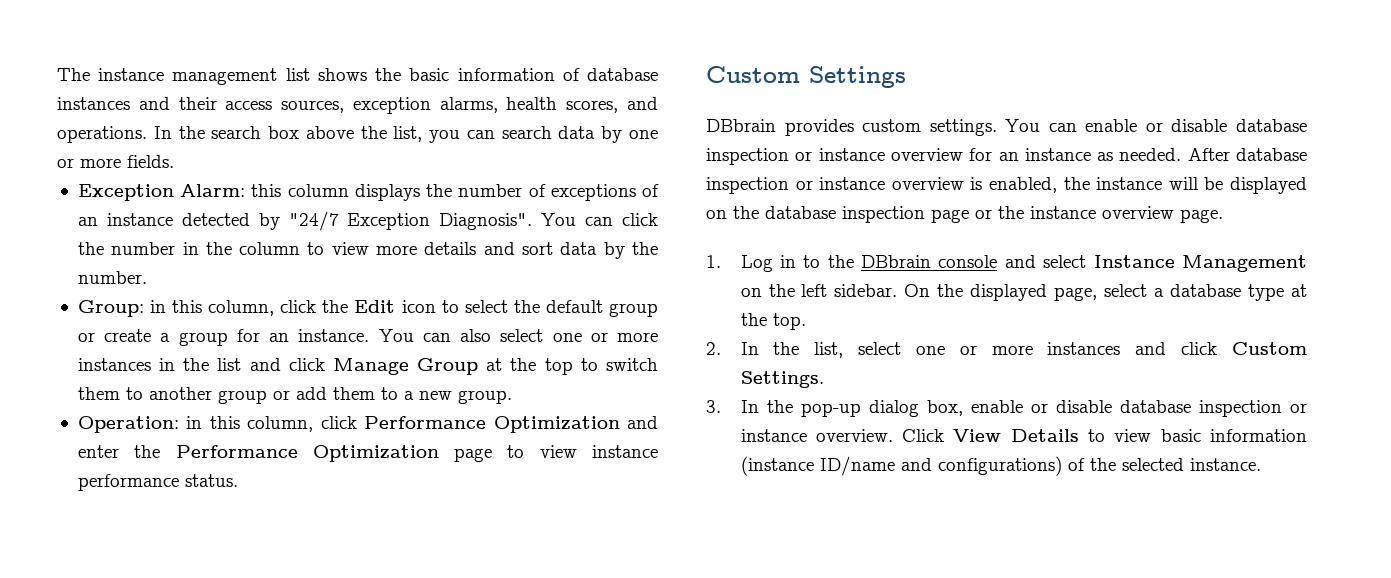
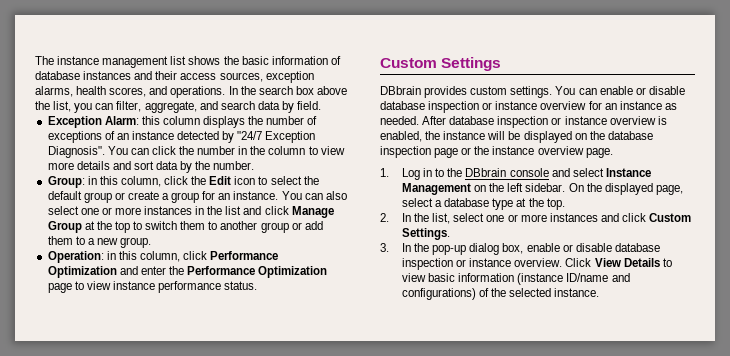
- In the search box above the list, you can search data by one or more fields.
+ In the search box above the list, you can filter, aggregate, and search data by field.

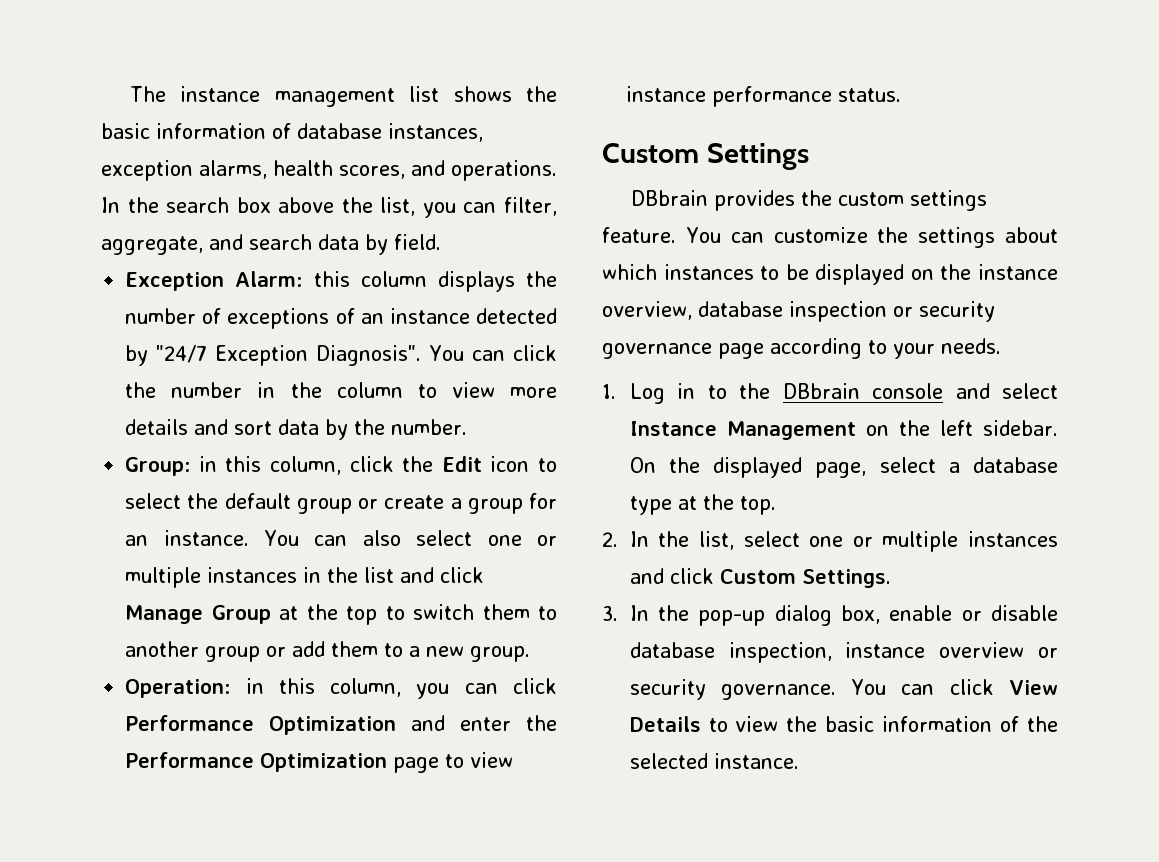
- The instance management list shows the basic information of database instances and their access sources, exception alarms, health scores, and operations.
+ The instance management list shows the basic information of database instances, exception alarms, health scores, and operations.
- You can also select one or more instances in the list and click Manage Group at the top to switch them to another group or add them to a new group.
+ You can also select one or multiple instances in the list and click Manage Group at the top to switch them to another group or add them to a new group.
- Operation: in this column, click Performance Optimization and enter the Performance Optimization page to view instance performance status.
+ Operation: in this column, you can click Performance Optimization and enter the Performance Optimization page to view instance performance status.
- DBbrain provides custom settings. You can enable or disable database inspection or instance overview for an instance as needed. After database inspection or instance overview is enabled, the instance will be displayed on the database inspection page or the instance overview page.
+ DBbrain provides the custom settings feature. You can customize the settings about which instances to be displayed on the instance overview, database inspection or security governance page according to your needs.
- 2. In the list, select one or more instances and click Custom Settings.
+ 2. In the list, select one or multiple instances and click Custom Settings.
- 3. In the pop-up dialog box, enable or disable database inspection or instance overview. Click View Details to view basic information (instance ID/name and configurations) of the selected instance.
+ 3. In the pop-up dialog box, enable or disable database inspection, instance overview or security governance. You can click View Details to view the basic information of the selected instance.

